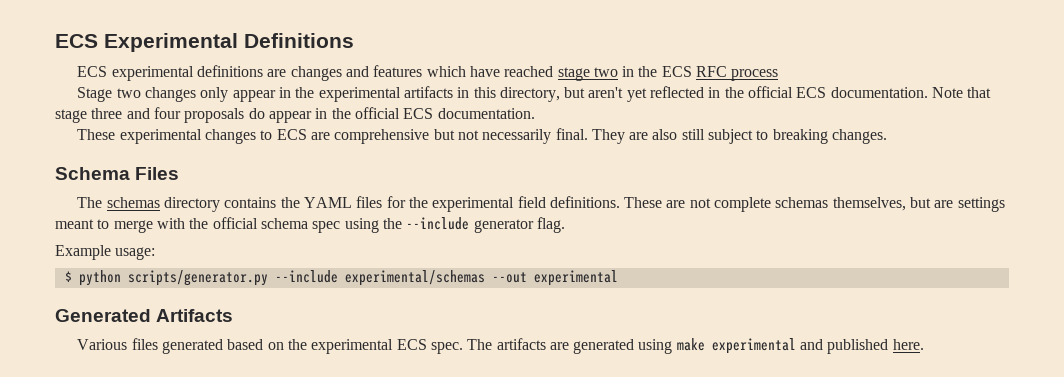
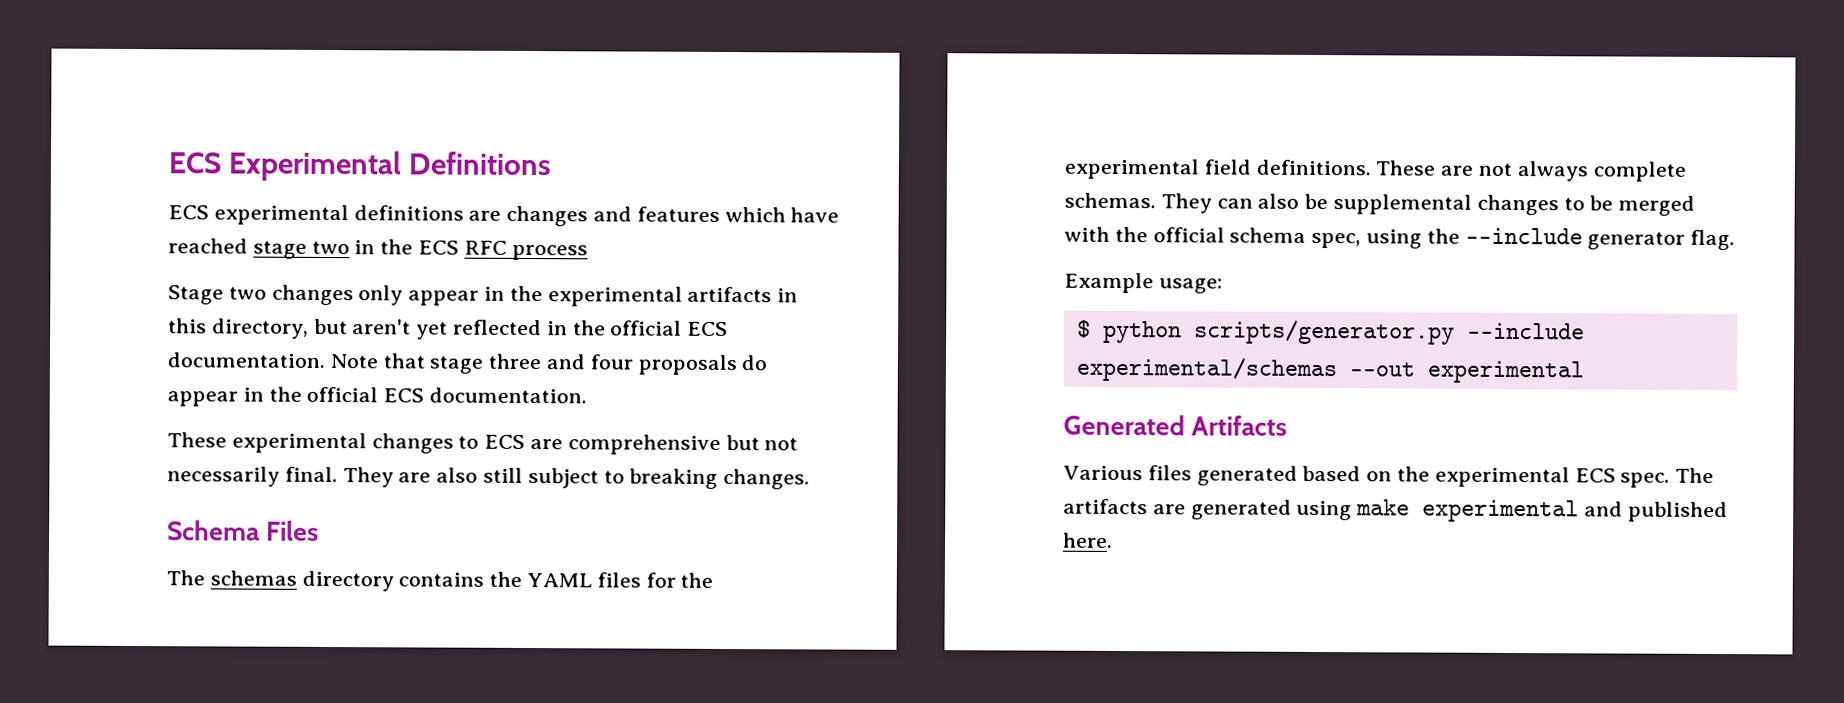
- These are not complete schemas themselves, but are settings meant to merge with the official schema spec using the --include generator flag.
+ These are not always complete schemas. They can also be supplemental changes to be merged with the official schema spec, using the --include generator flag.

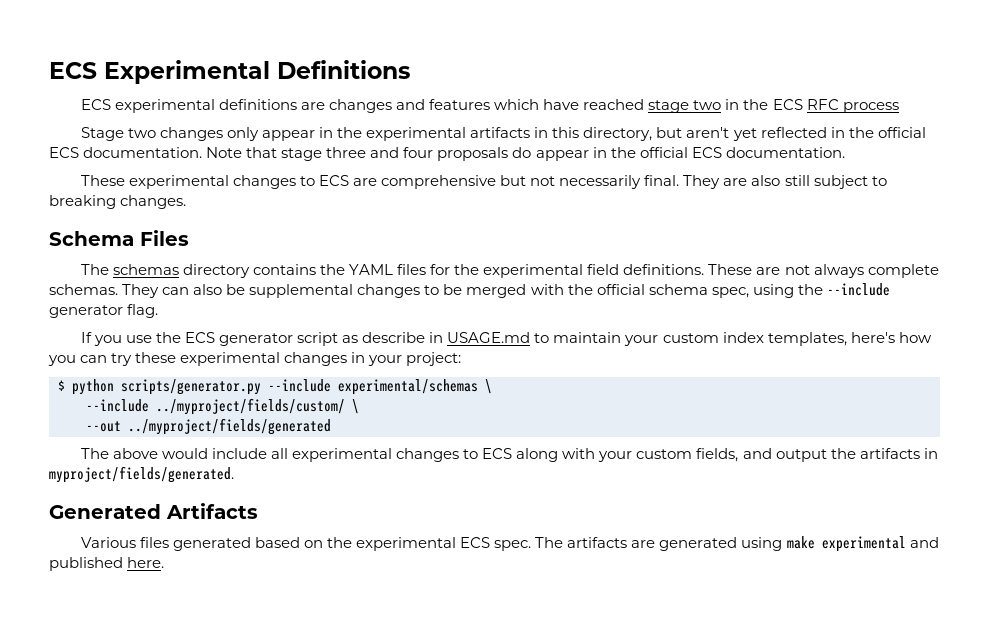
- Example usage:
+ If you use the ECS generator script as describe in USAGE.md to maintain your custom index templates, here's how you can try these experimental changes in your project:
- $ python scripts/generator.py --include experimental/schemas --out experimental
+ $ python scripts/generator.py --include experimental/schemas \
+ --include ../myproject/fields/custom/ \
+ --out ../myproject/fields/generated
+ The above would include all experimental changes to ECS along with your custom fields, and output the artifacts in myproject/fields/generated.

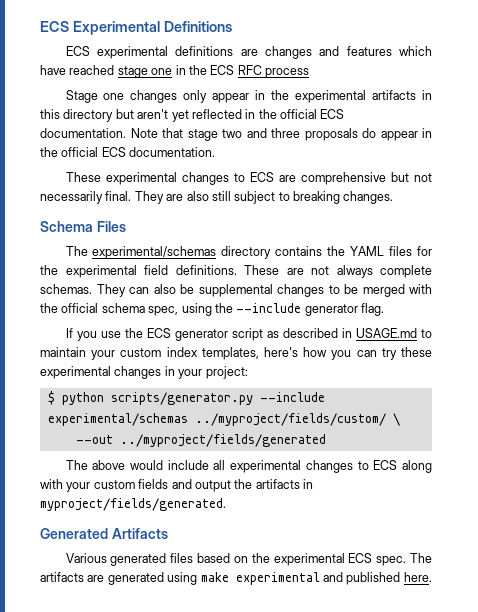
- ECS experimental definitions are changes and features which have reached stage two in the ECS RFC process
+ ECS experimental definitions are changes and features which have reached stage one in the ECS RFC process
- Stage two changes only appear in the experimental artifacts in this directory, but aren't yet reflected in the official ECS documentation.
+ Stage one changes only appear in the experimental artifacts in this directory but aren't yet reflected in the official ECS documentation.
- Note that stage three and four proposals do appear in the official ECS documentation.
+ Note that stage two and three proposals do appear in the official ECS documentation.
- The schemas directory contains the YAML files for the experimental field definitions.
+ The experimental/schemas directory contains the YAML files for the experimental field definitions.
- If you use the ECS generator script as describe in USAGE.md to maintain your custom index templates, here's how you can try these experimental changes in your project:
+ If you use the ECS generator script as described in USAGE.md to maintain your custom index templates, here's how you can try these experimental changes in your project:
- $ python scripts/generator.py --include experimental/schemas \
- --include ../myproject/fields/custom/ \
+ $ python scripts/generator.py --include experimental/schemas ../myproject/fields/custom/ \
- The above would include all experimental changes to ECS along with your custom fields, and output the artifacts in myproject/fields/generated.
+ The above would include all experimental changes to ECS along with your custom fields and output the artifacts in myproject/fields/generated.
- Various files generated based on the experimental ECS spec.
+ Various generated files based on the experimental ECS spec.

